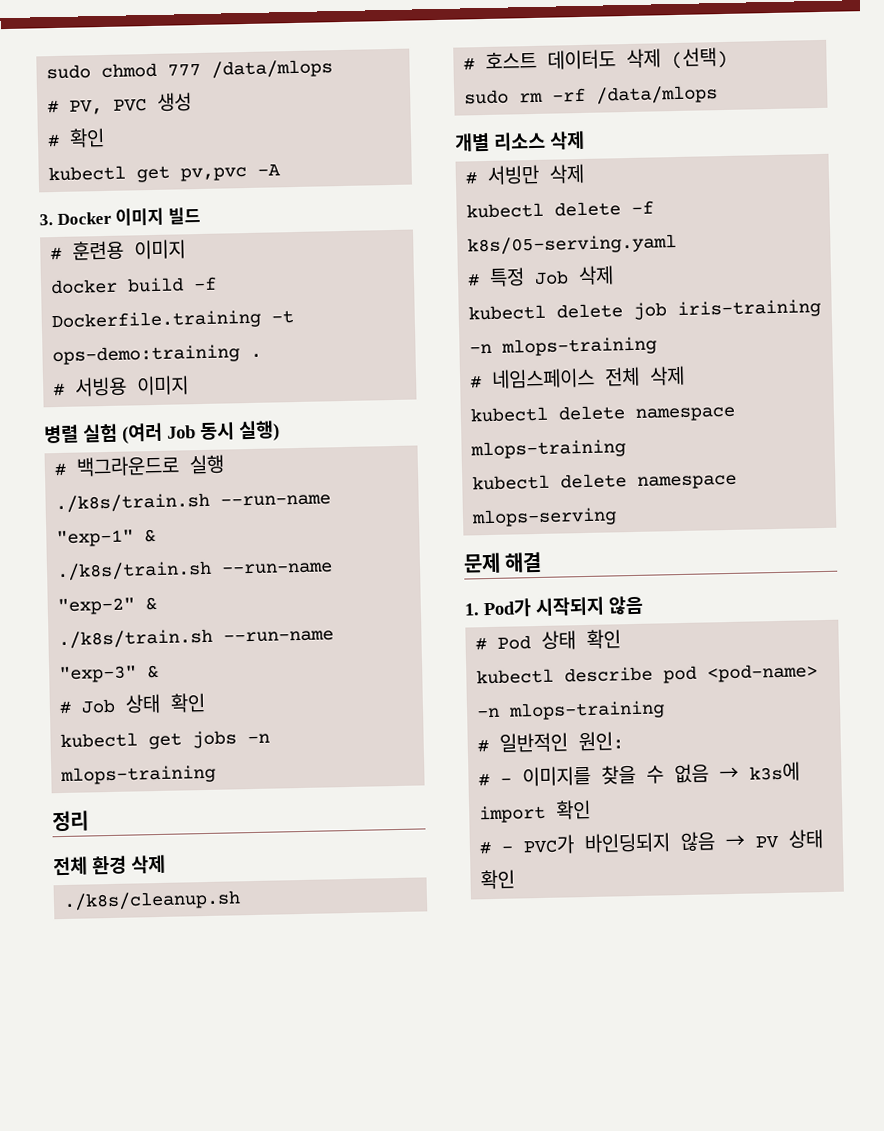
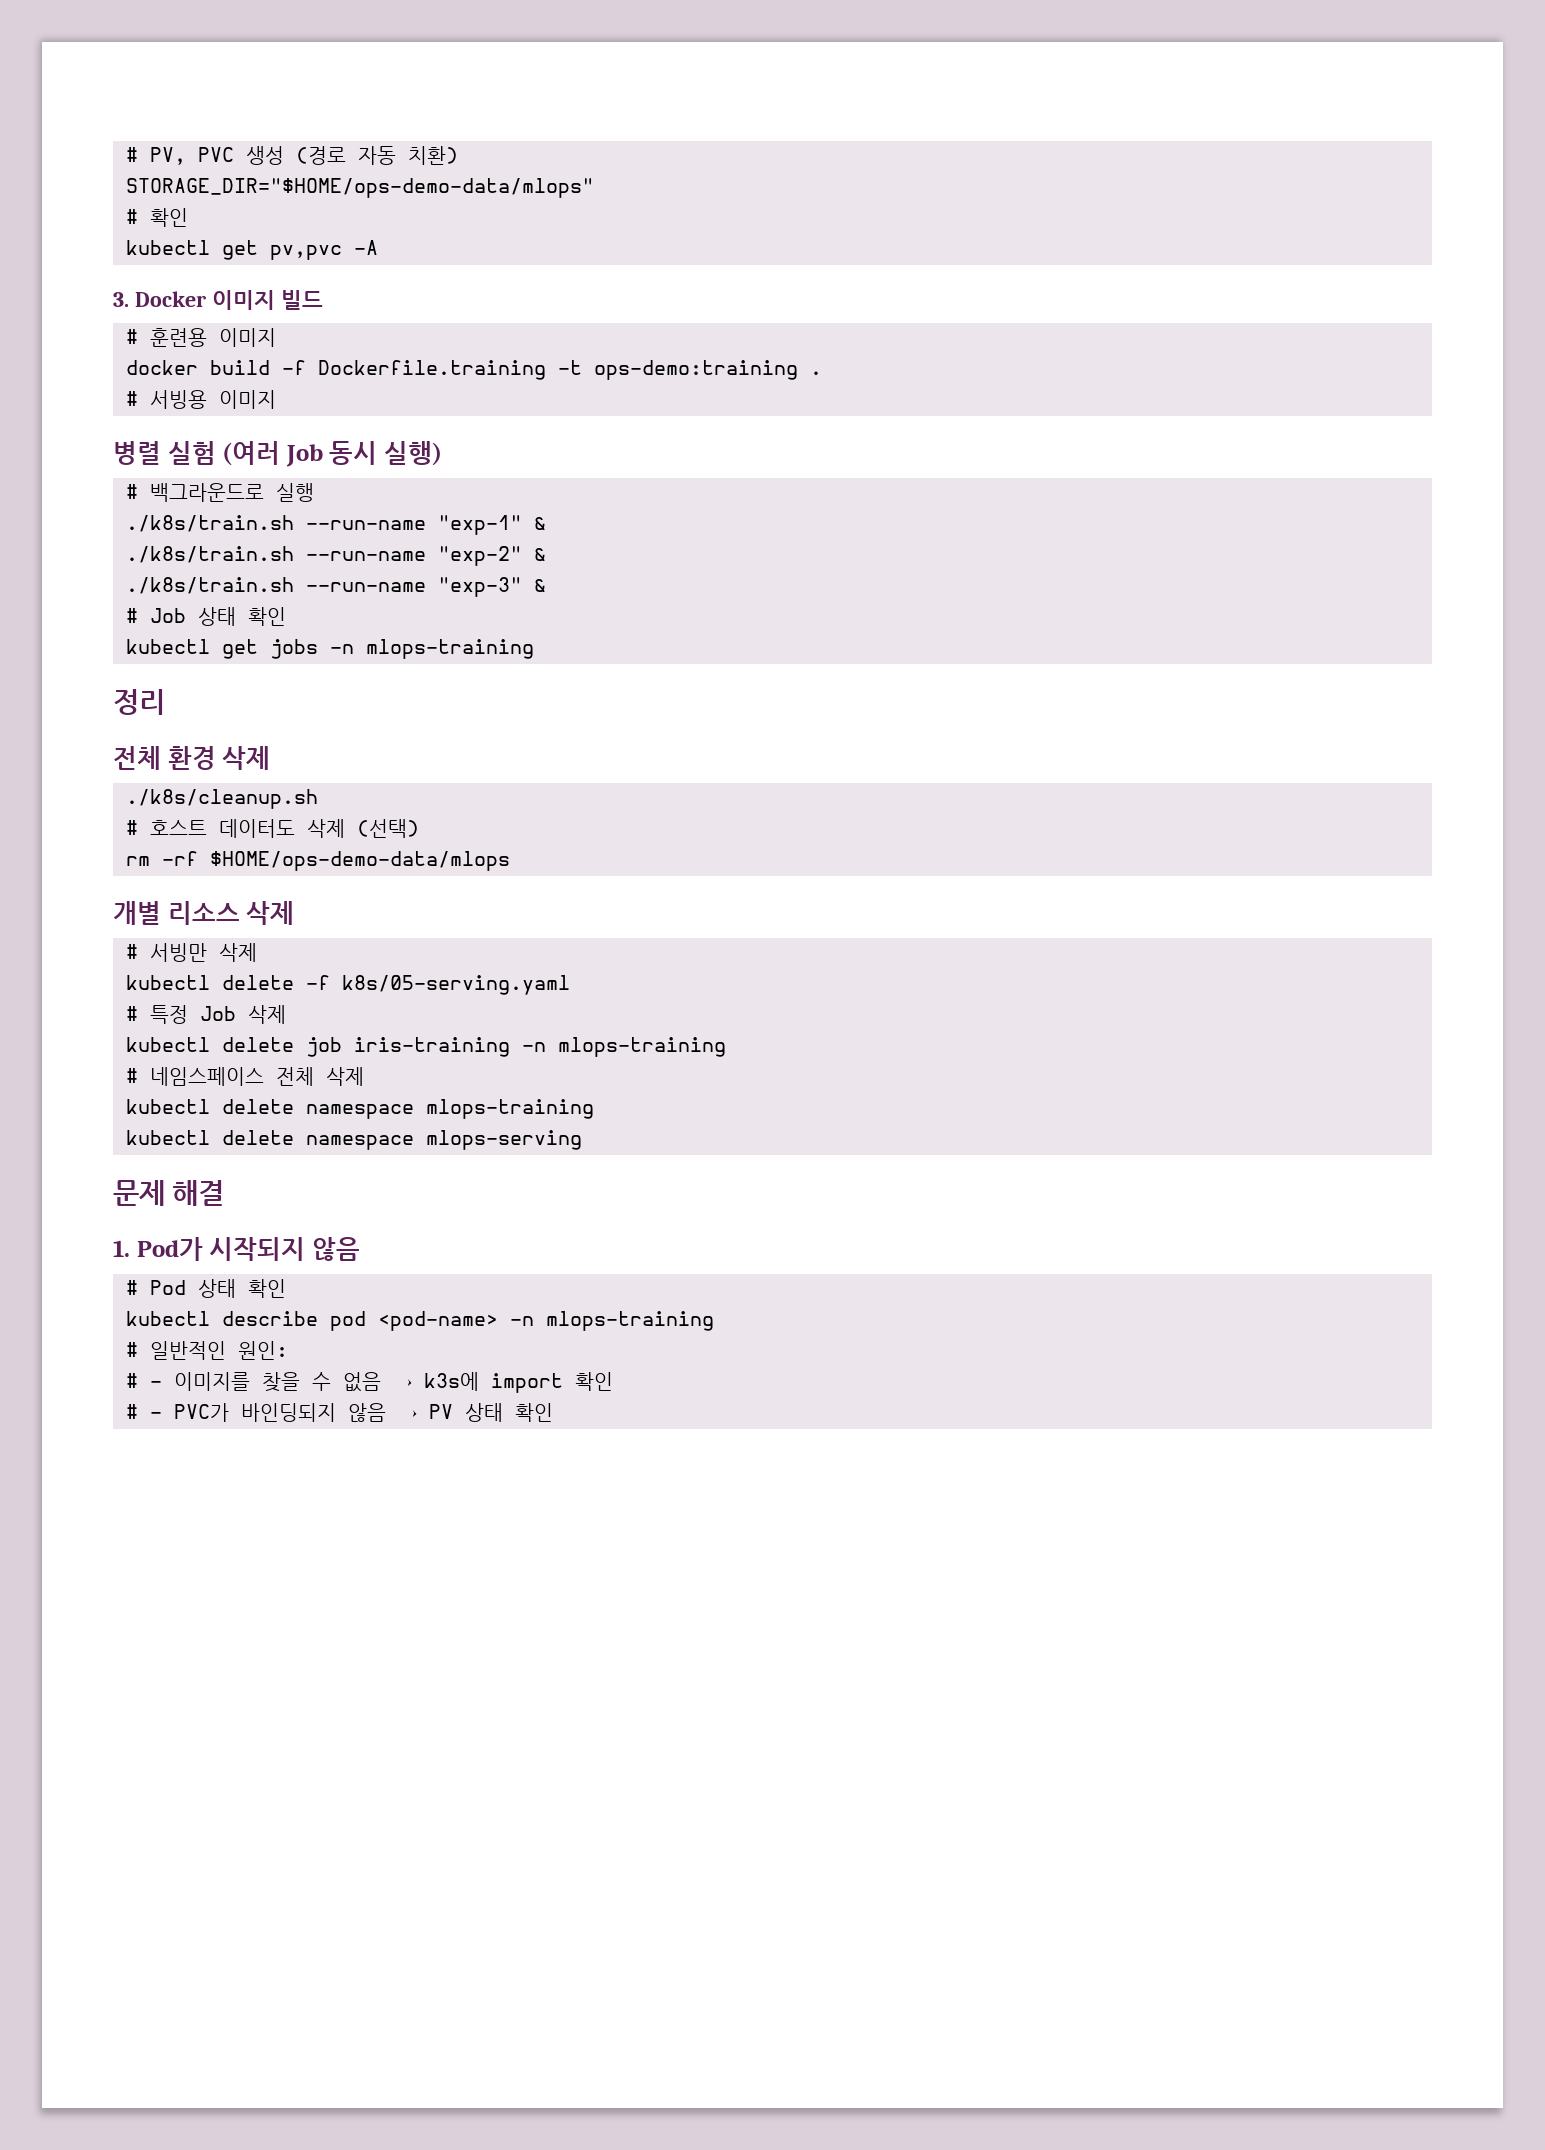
- sudo chmod 777 /data/mlops
- # PV, PVC 생성
+ # PV, PVC 생성 (경로 자동 치환)
+ STORAGE_DIR="$HOME/ops-demo-data/mlops"
- sudo rm -rf /data/mlops
+ rm -rf $HOME/ops-demo-data/mlops

